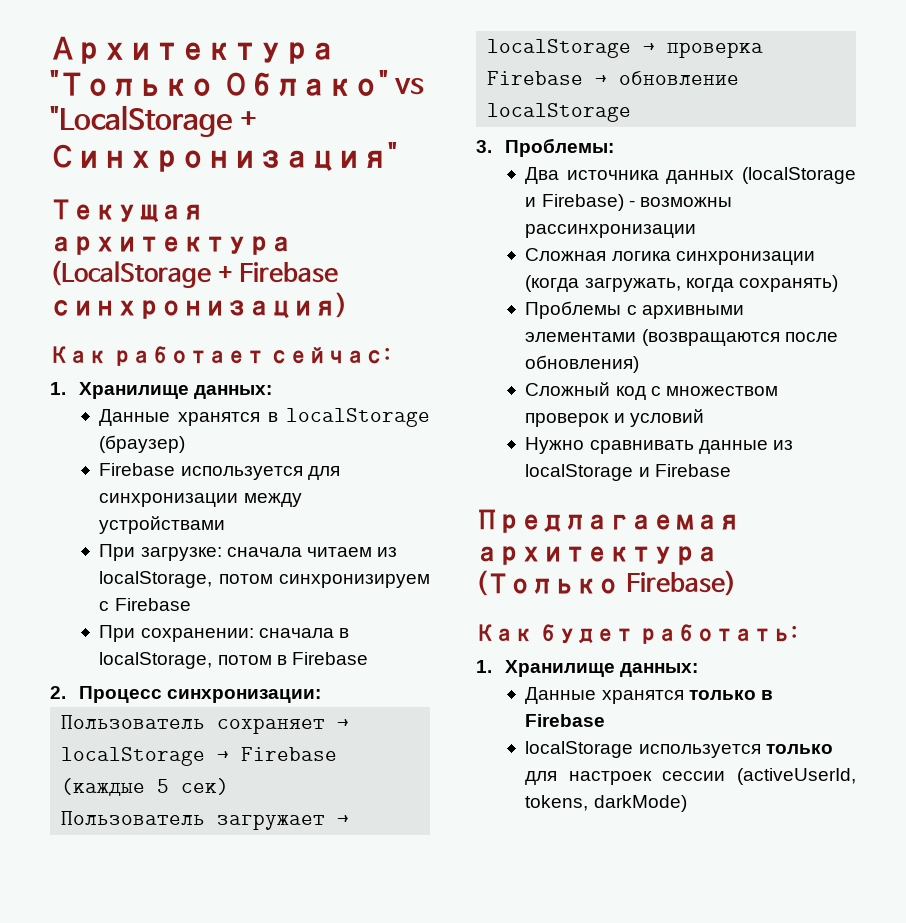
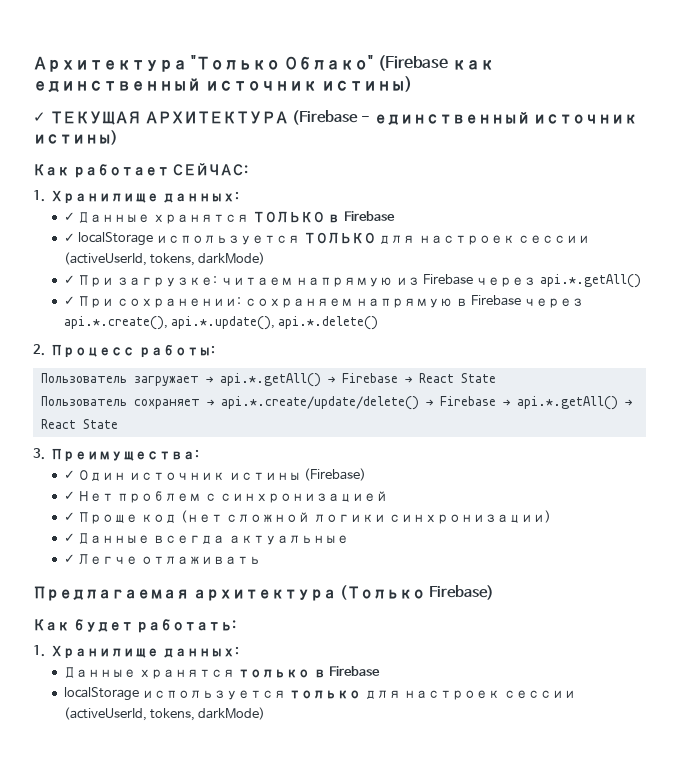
- Архитектура "Только Облако" vs "LocalStorage + Синхронизация"
- Текущая архитектура (LocalStorage + Firebase синхронизация)
+ Архитектура "Только Облако" (Firebase как единственный источник истины)
+ ✓ ТЕКУЩАЯ АРХИТЕКТУРА (Firebase - единственный источник истины)
- Как работает сейчас:
+ Как работает СЕЙЧАС:
  1. Хранилище данных:
- Данные хранятся в localStorage (браузер)
- Firebase используется для синхронизации между устройствами
- При загрузке: сначала читаем из localStorage, потом синхронизируем с Firebase
- При сохранении: сначала в localStorage, потом в Firebase
- 2. Процесс синхронизации:
+ ✓ Данные хранятся ТОЛЬКО в Firebase
+ ✓ localStorage используется ТОЛЬКО для настроек сессии (activeUserId, tokens, darkMode)
+ ✓ При загрузке: читаем напрямую из Firebase через api.*.getAll()
+ ✓ При сохранении: сохраняем напрямую в Firebase через api.*.create(), api.*.update(), api.*.delete()
+ 2. Процесс работы:
+ Пользователь загружает → api.*.getAll() → Firebase → React State
- Пользователь сохраняет → localStorage → Firebase (каждые 5 сек)
- Пользователь загружает → localStorage → проверка Firebase → обновление localStorage
- 3. Проблемы:
- Два источника данных (localStorage и Firebase) - возможны рассинхронизации
- Сложная логика синхронизации (когда загружать, когда сохранять)
- Проблемы с архивными элементами (возвращаются после обновления)
- Сложный код с множеством проверок и условий
- Нужно сравнивать данные из localStorage и Firebase
+ Пользователь сохраняет → api.*.create/update/delete() → Firebase → api.*.getAll() → React State
+ 3. Преимущества:
+ ✓ Один источник истины (Firebase)
+ ✓ Нет проблем с синхронизацией
+ ✓ Проще код (нет сложной логики синхронизации)
+ ✓ Данные всегда актуальные
+ ✓ Легче отлаживать

